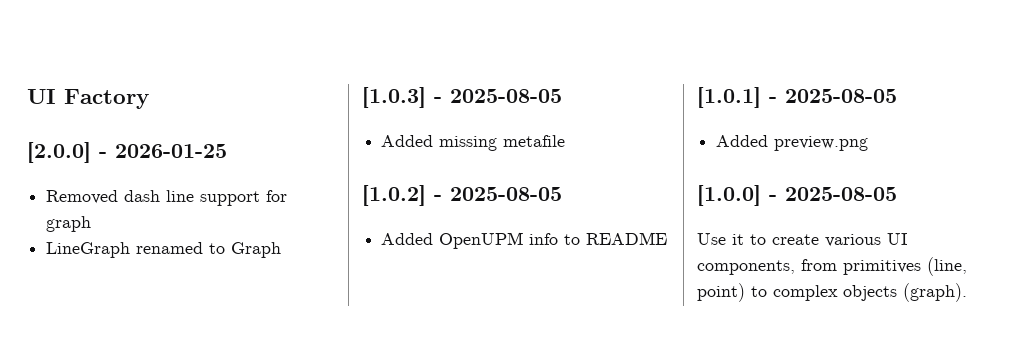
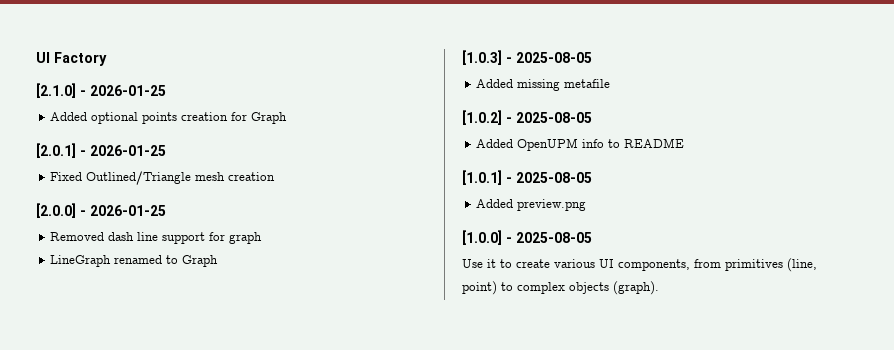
+ [2.1.0] - 2026-01-25
+ Added optional points creation for Graph
+ [2.0.1] - 2026-01-25
+ Fixed Outlined/Triangle mesh creation

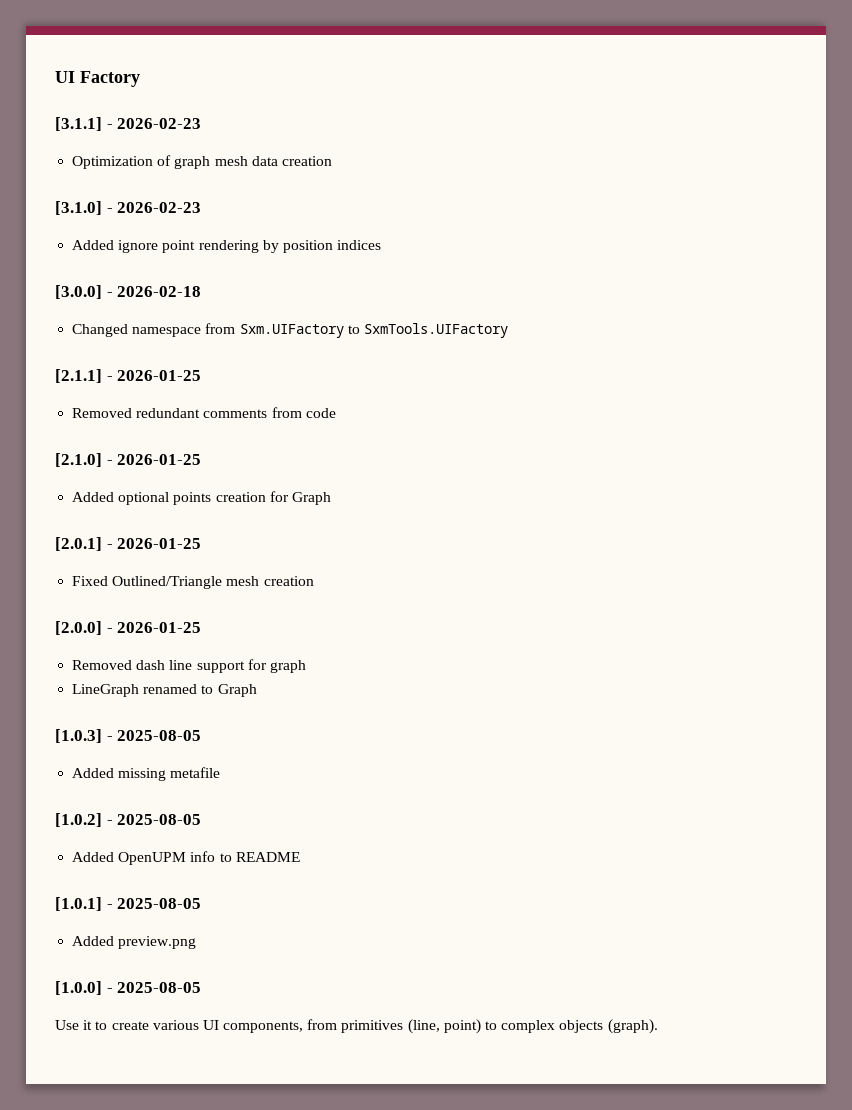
+ [3.1.1] - 2026-02-23
+ Optimization of graph mesh data creation
+ [3.1.0] - 2026-02-23
+ Added ignore point rendering by position indices
+ [3.0.0] - 2026-02-18
+ Changed namespace from Sxm.UIFactory to SxmTools.UIFactory
+ [2.1.1] - 2026-01-25
+ Removed redundant comments from code

